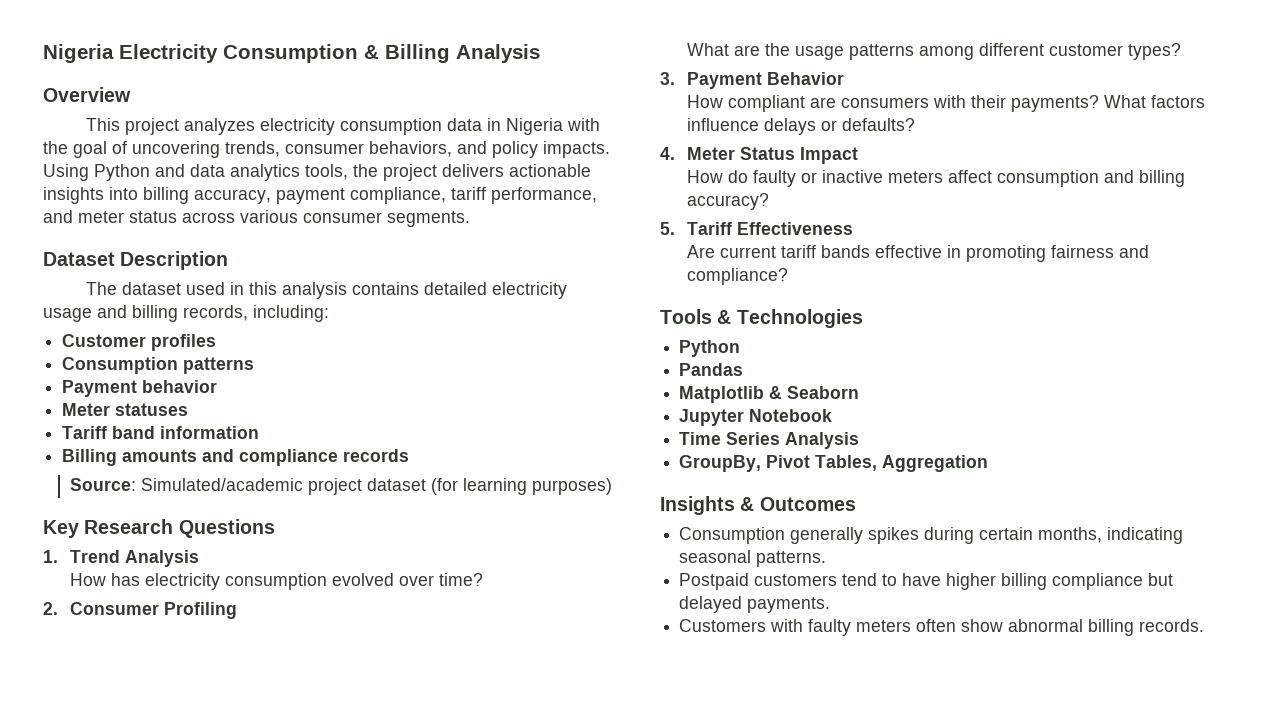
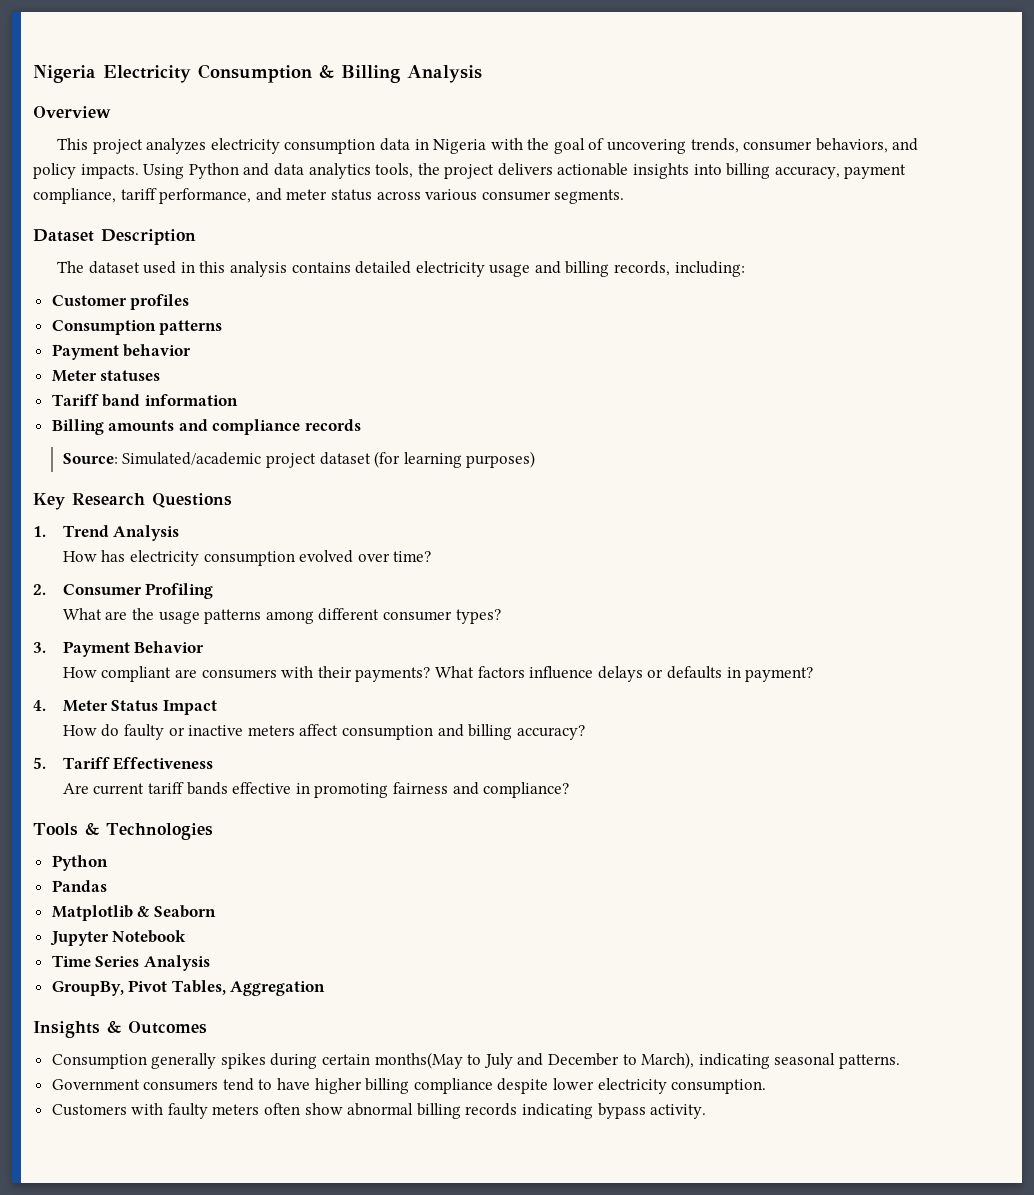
- What are the usage patterns among different customer types?
+ What are the usage patterns among different consumer types?
- What factors influence delays or defaults?
+ What factors influence delays or defaults in payment?
- Consumption generally spikes during certain months, indicating seasonal patterns.
+ Consumption generally spikes during certain months(May to July and December to March), indicating seasonal patterns.
- Postpaid customers tend to have higher billing compliance but delayed payments.
+ Government consumers tend to have higher billing compliance despite lower electricity consumption.
- Customers with faulty meters often show abnormal billing records.
+ Customers with faulty meters often show abnormal billing records indicating bypass activity.

